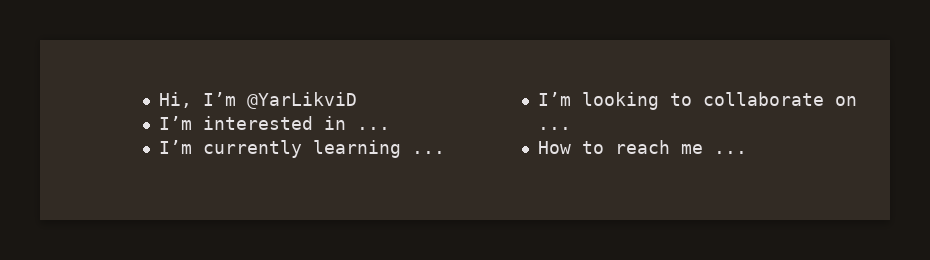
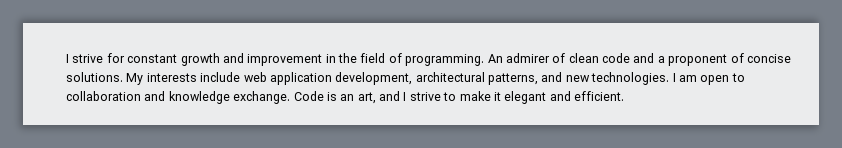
- Hi, I’m @YarLikviD
- I’m interested in ...
- I’m currently learning ...
- I’m looking to collaborate on ...
- How to reach me ...
+ I strive for constant growth and improvement in the field of programming. An admirer of clean code and a proponent of concise solutions. My interests include web application development, architectural patterns, and new technologies. I am open to collaboration and knowledge exchange. Code is an art, and I strive to make it elegant and efficient.

